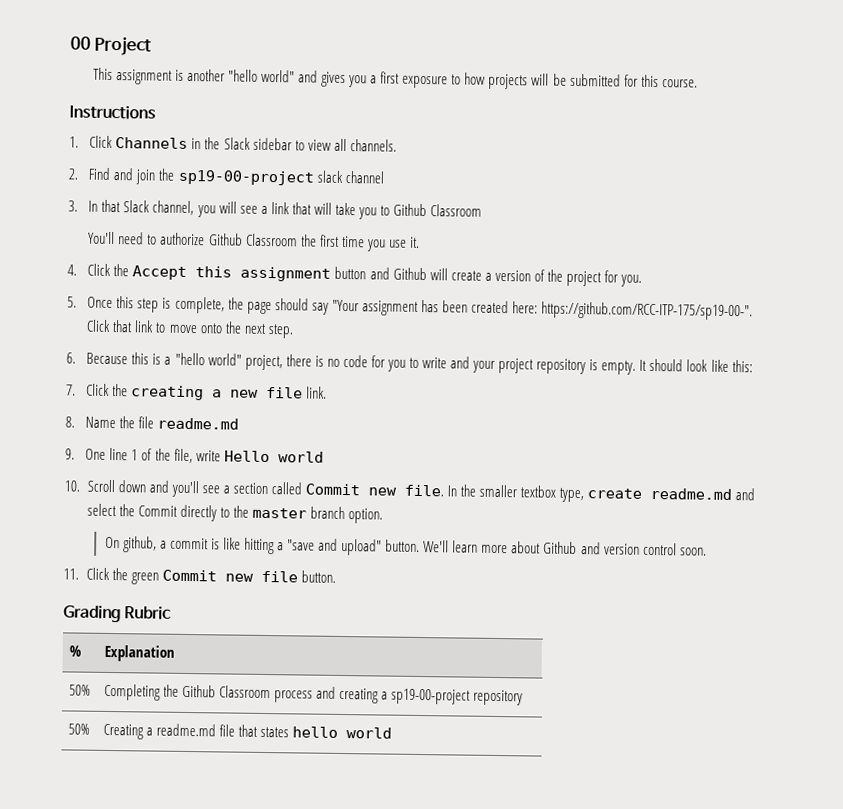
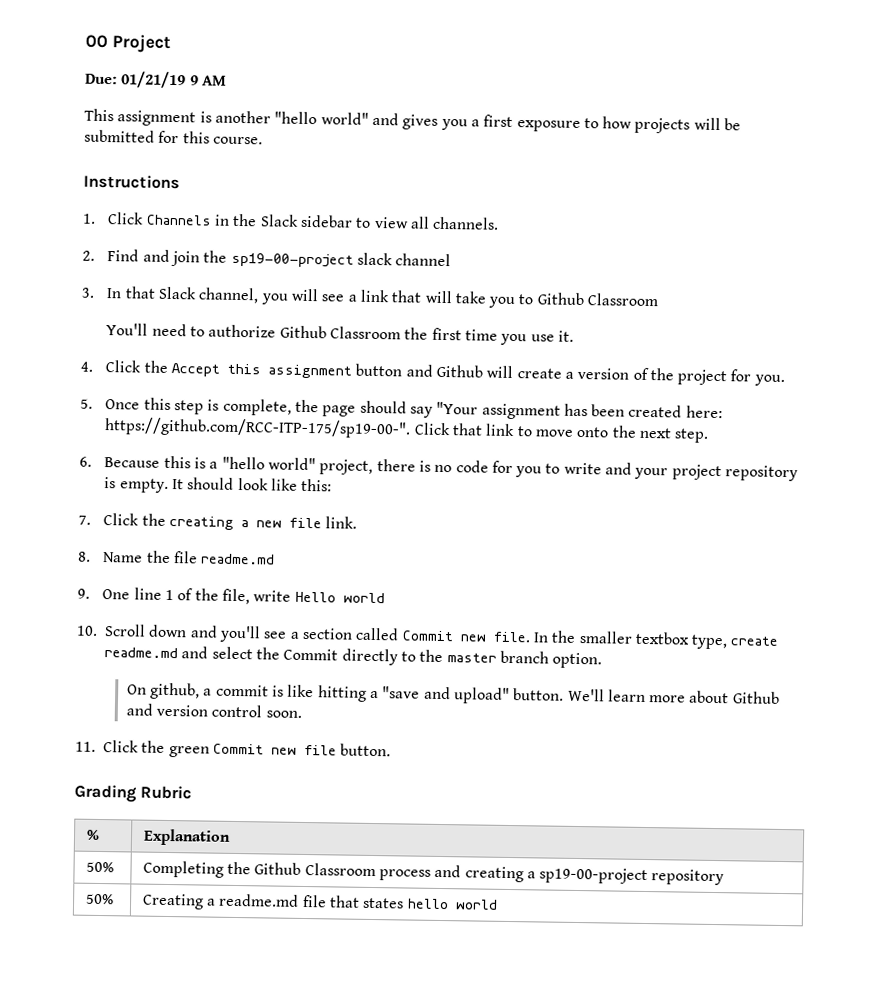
+ Due: 01/21/19 9 AM

